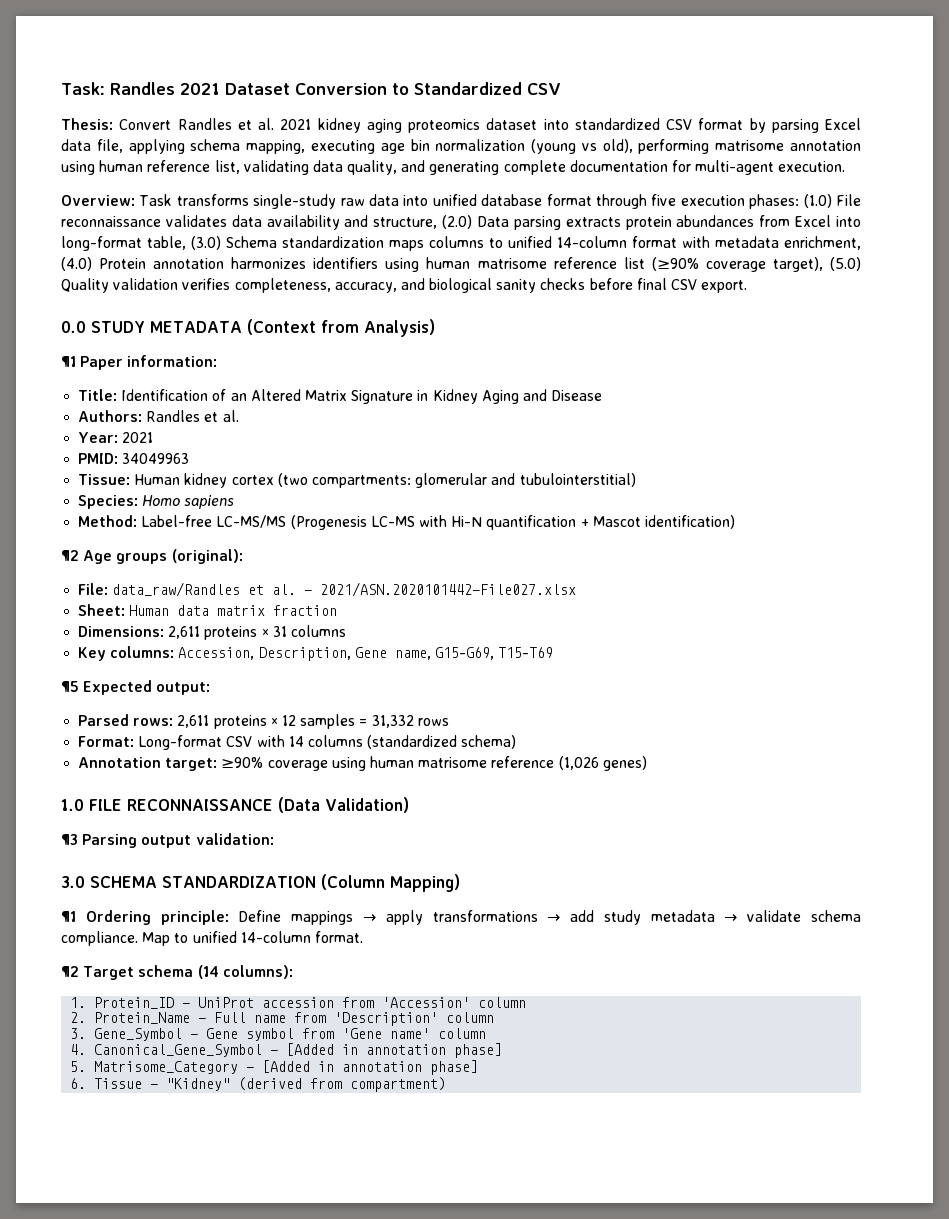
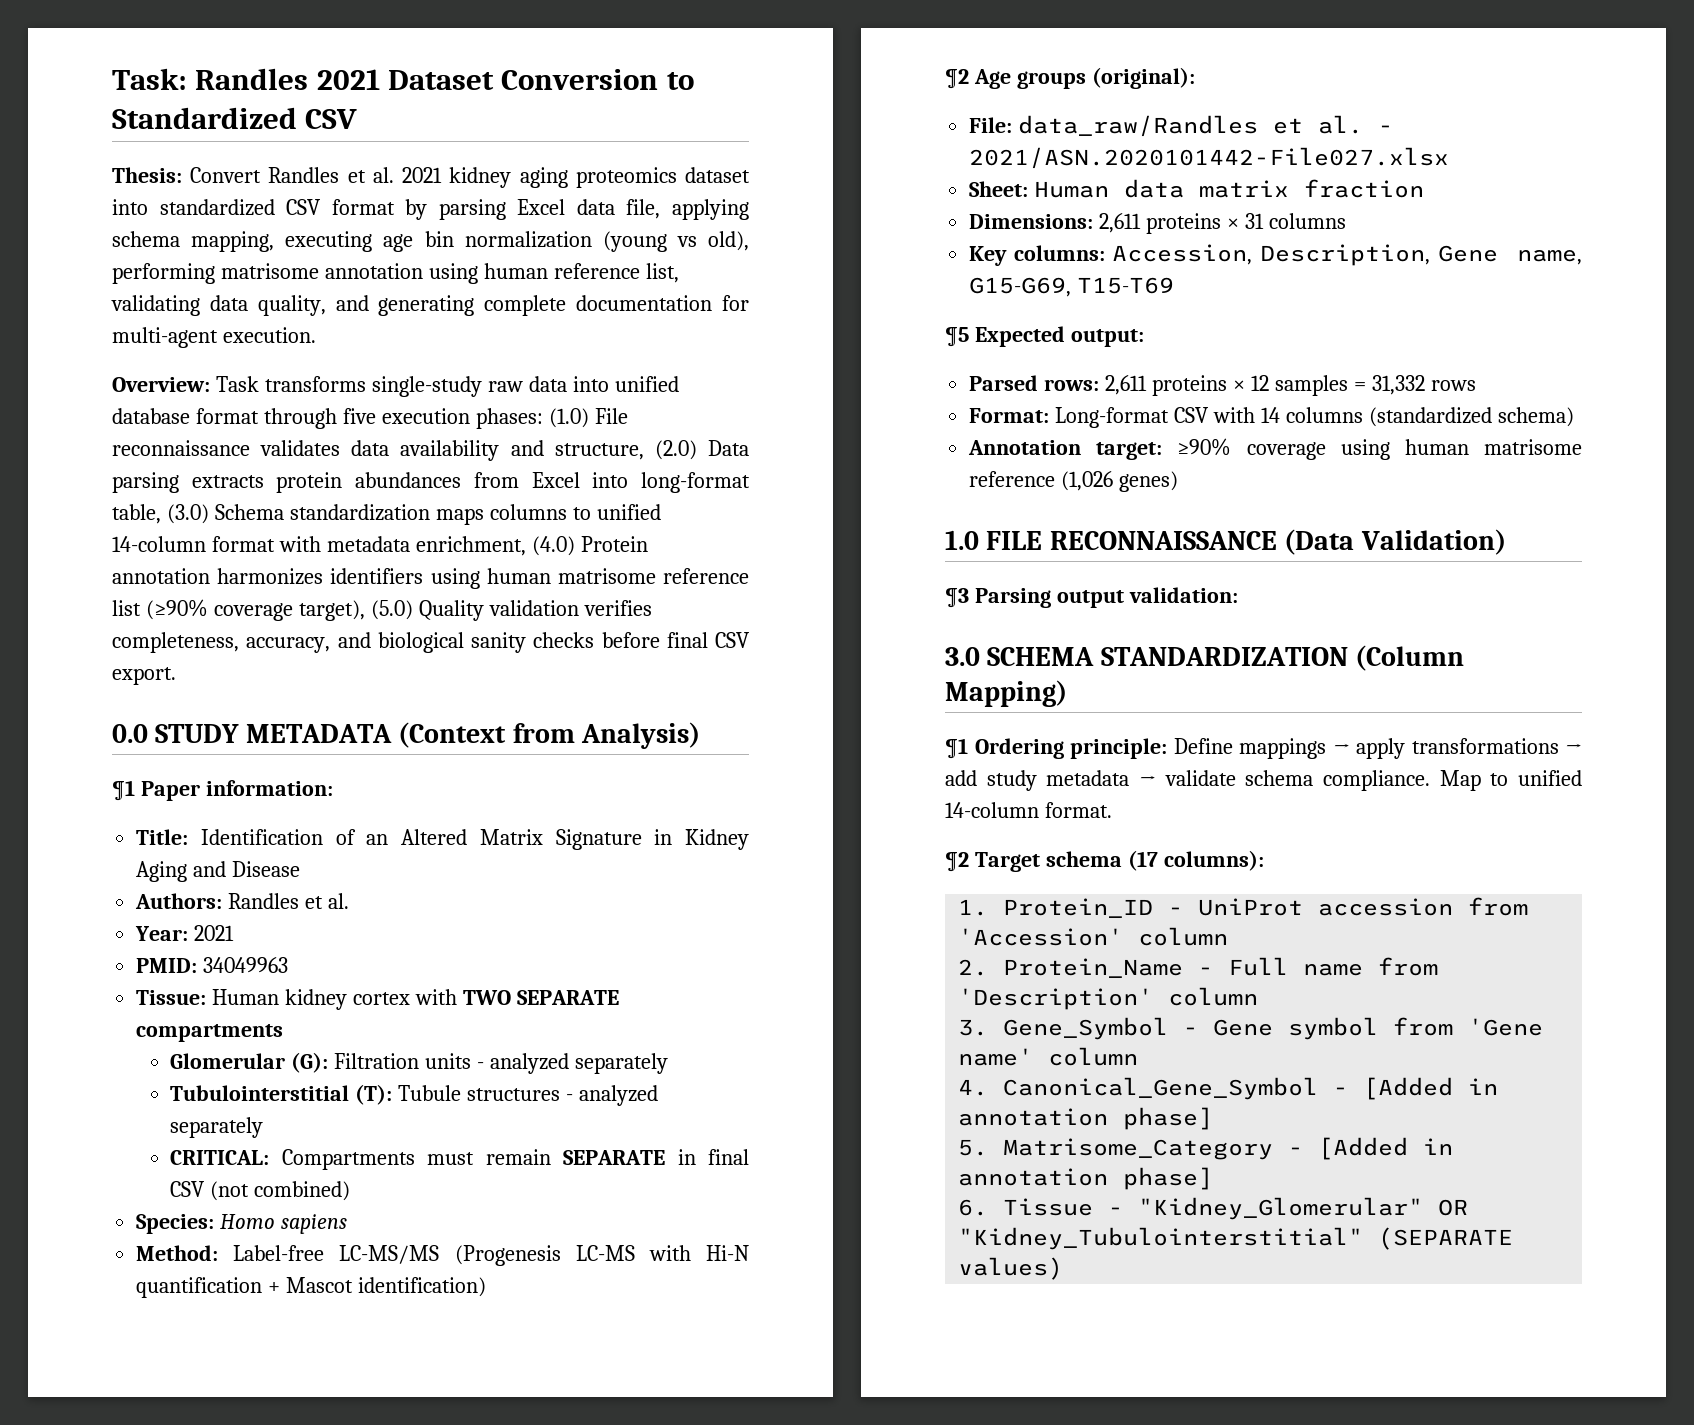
- Tissue: Human kidney cortex (two compartments: glomerular and tubulointerstitial)
+ Tissue: Human kidney cortex with TWO SEPARATE compartments
+ Glomerular (G): Filtration units - analyzed separately
+ Tubulointerstitial (T): Tubule structures - analyzed separately
+ CRITICAL: Compartments must remain SEPARATE in final CSV (not combined)
- ¶2 Target schema (14 columns):
+ ¶2 Target schema (17 columns):
- 6. Tissue - "Kidney" (derived from compartment)
+ 6. Tissue - "Kidney_Glomerular" OR "Kidney_Tubulointerstitial" (SEPARATE values)

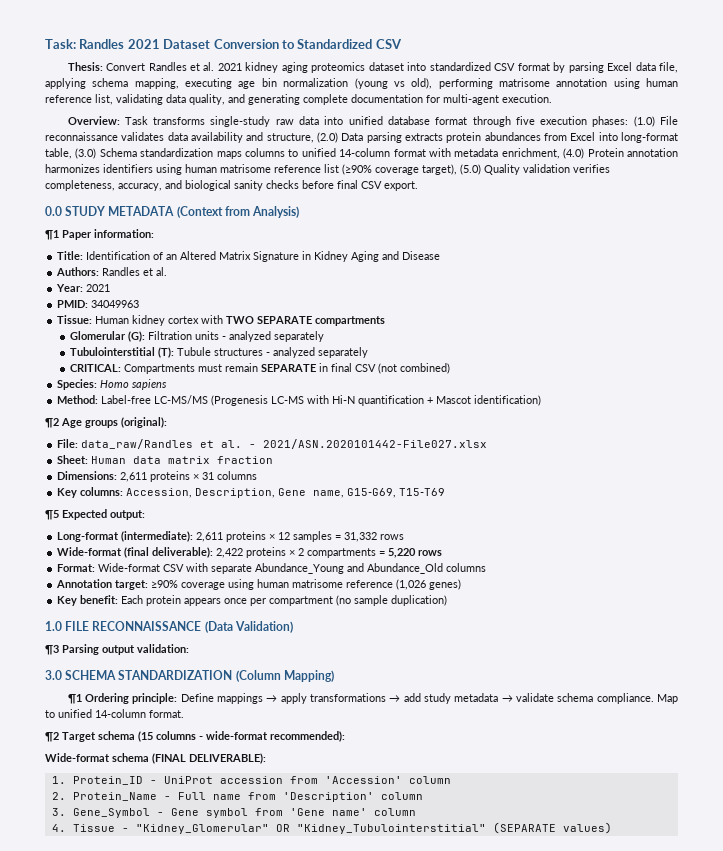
- Parsed rows: 2,611 proteins × 12 samples = 31,332 rows
+ Long-format (intermediate): 2,611 proteins × 12 samples = 31,332 rows
+ Wide-format (final deliverable): 2,422 proteins × 2 compartments = 5,220 rows
- Format: Long-format CSV with 14 columns (standardized schema)
+ Format: Wide-format CSV with separate Abundance_Young and Abundance_Old columns
+ Key benefit: Each protein appears once per compartment (no sample duplication)
- ¶2 Target schema (17 columns):
+ ¶2 Target schema (15 columns - wide-format recommended):
+ Wide-format schema (FINAL DELIVERABLE):
- 4. Canonical_Gene_Symbol - [Added in annotation phase]
- 5. Matrisome_Category - [Added in annotation phase]
- 6. Tissue - "Kidney_Glomerular" OR "Kidney_Tubulointerstitial" (SEPARATE values)
+ 4. Tissue - "Kidney_Glomerular" OR "Kidney_Tubulointerstitial" (SEPARATE values)

